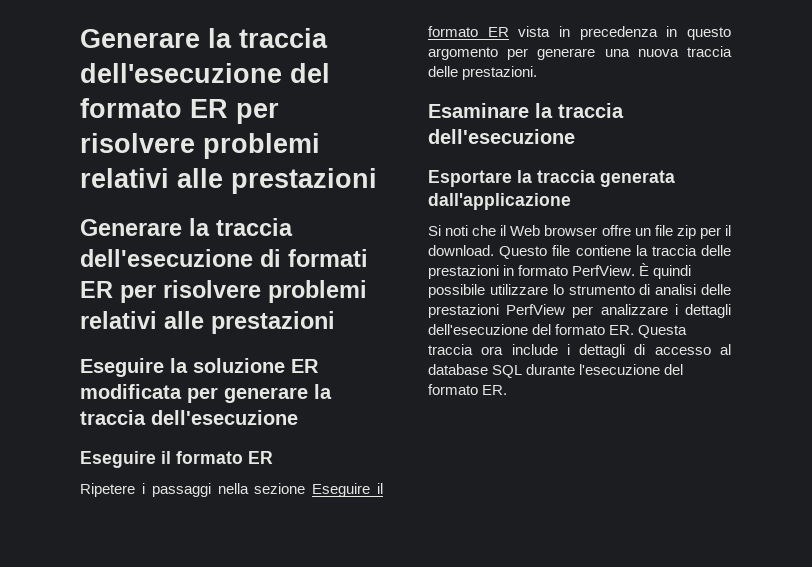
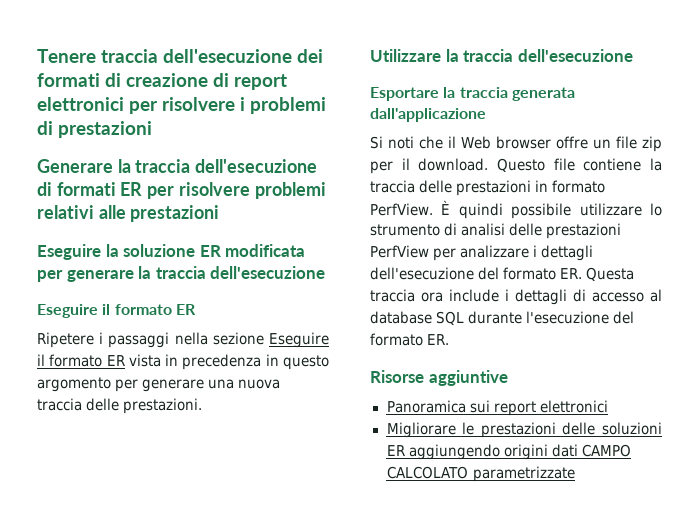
- Generare la traccia dell'esecuzione del formato ER per risolvere problemi relativi alle prestazioni
+ Tenere traccia dell'esecuzione dei formati di creazione di report elettronici per risolvere i problemi di prestazioni
- Esaminare la traccia dell'esecuzione
+ Utilizzare la traccia dell'esecuzione
+ Risorse aggiuntive
+ Panoramica sui report elettronici
+ Migliorare le prestazioni delle soluzioni ER aggiungendo origini dati CAMPO CALCOLATO parametrizzate

